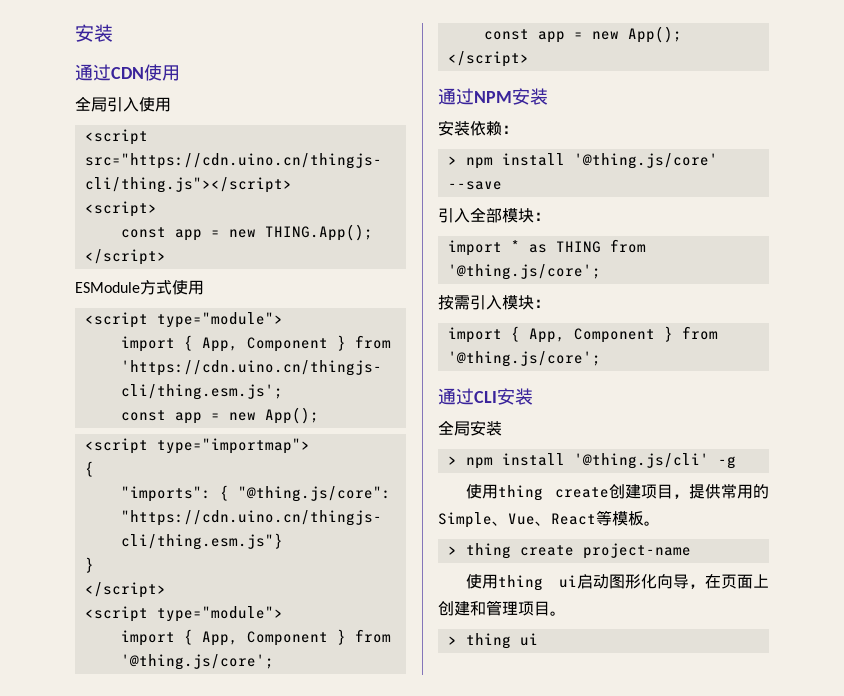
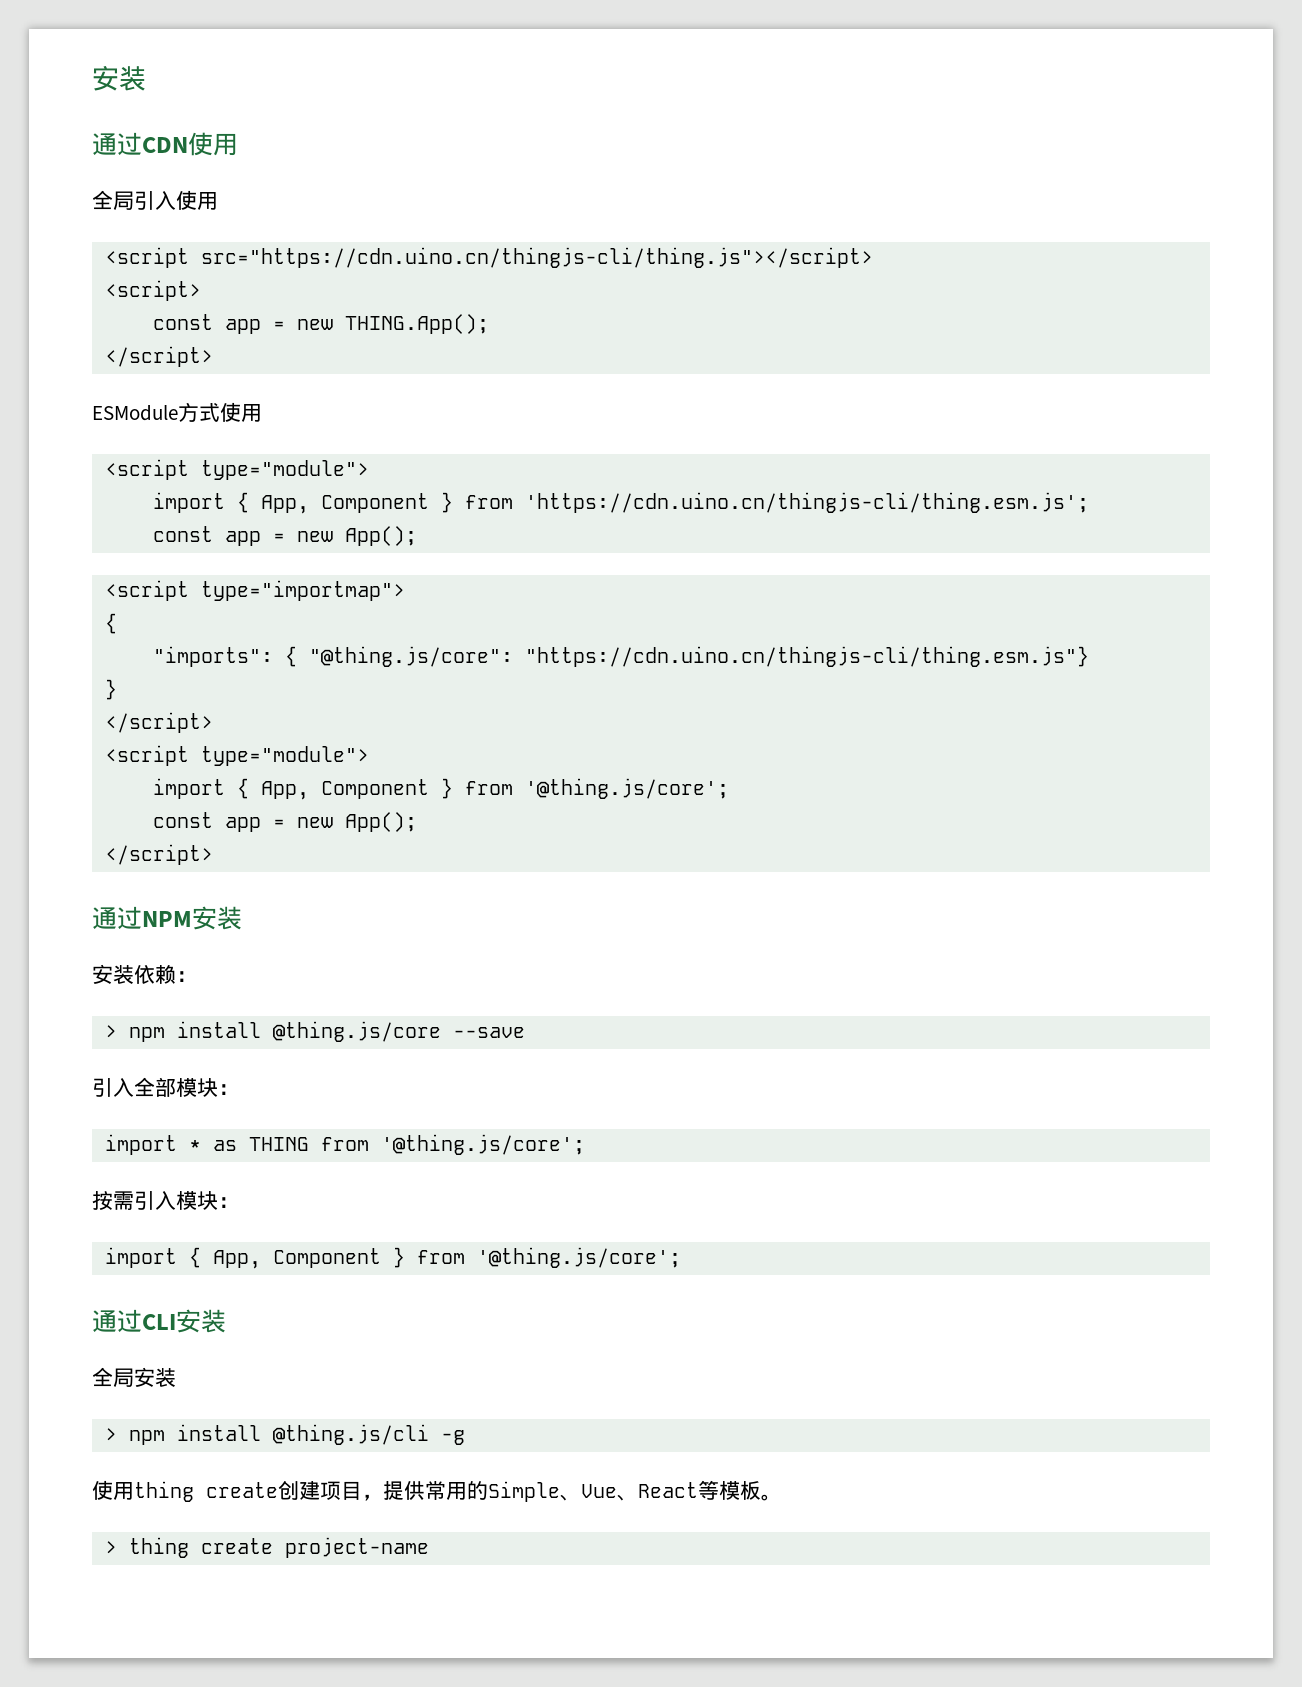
- > npm install '@thing.js/core' --save
+ > npm install @thing.js/core --save
- > npm install '@thing.js/cli' -g
+ > npm install @thing.js/cli -g
- 使用thing ui启动图形化向导，在页面上创建和管理项目。
- > thing ui

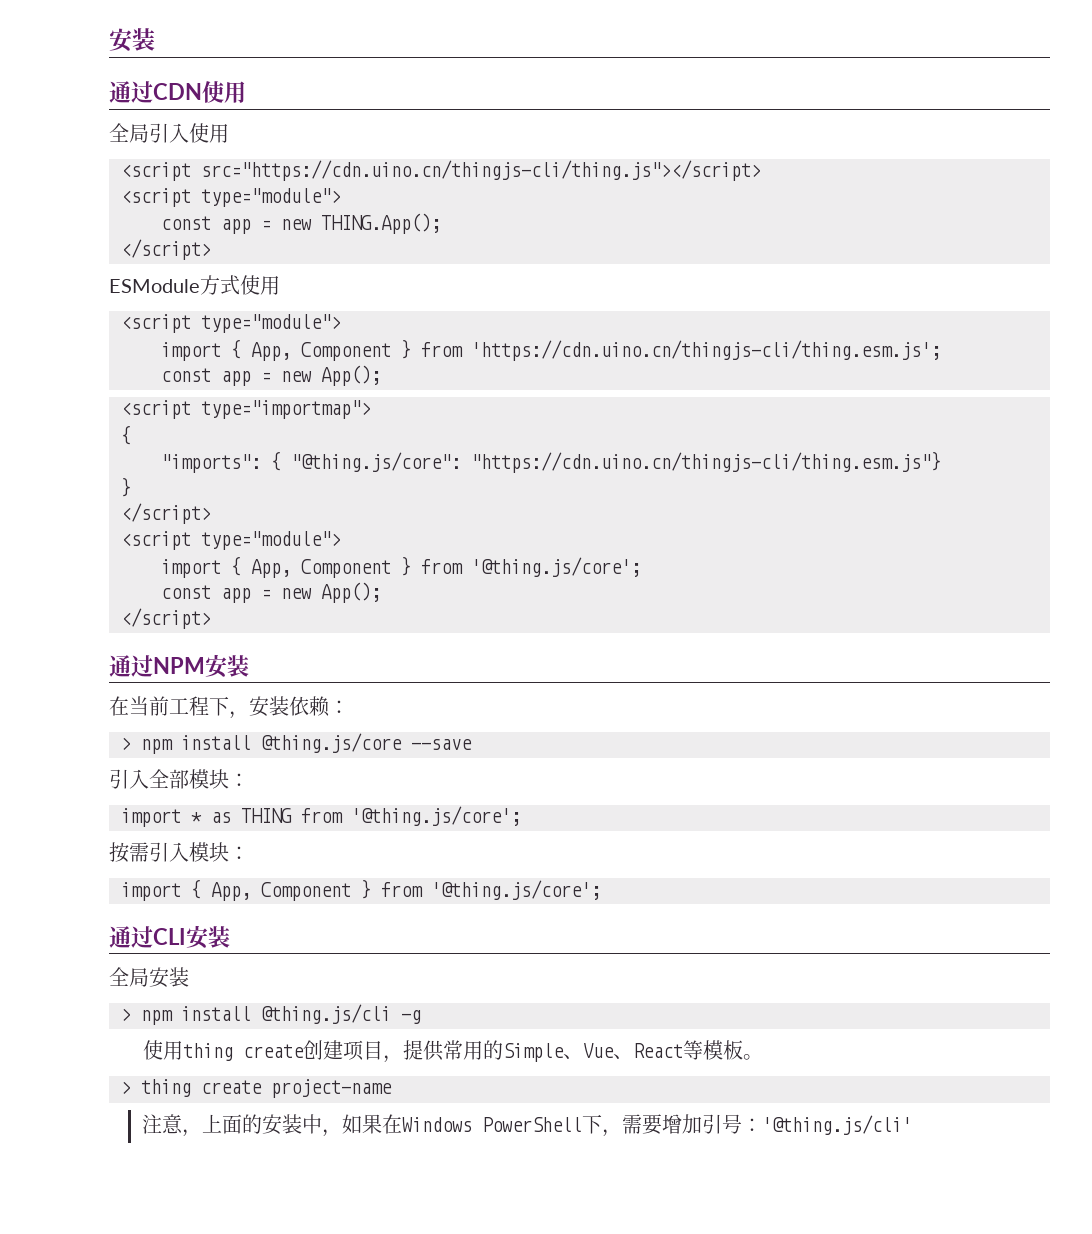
  <script src="https://cdn.uino.cn/thingjs-cli/thing.js"></script>
- <script>
+ <script type="module">
- 安装依赖：
+ 在当前工程下，安装依赖：
+ 注意，上面的安装中，如果在Windows PowerShell下，需要增加引号：'@thing.js/cli'

